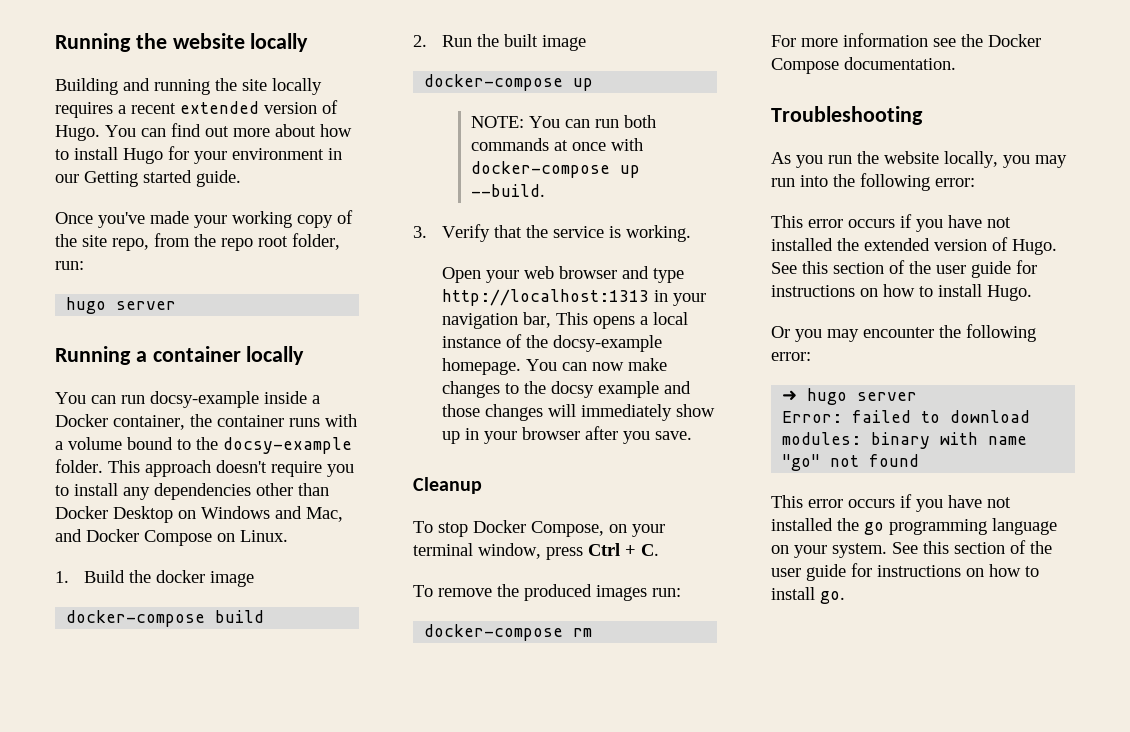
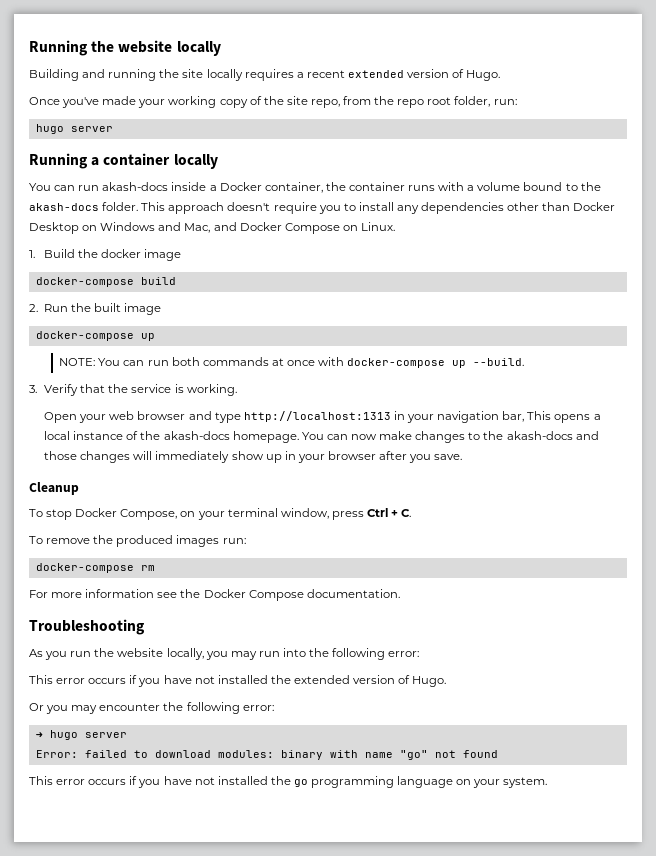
- You can find out more about how to install Hugo for your environment in our Getting started guide.
- You can run docsy-example inside a Docker container, the container runs with a volume bound to the docsy-example folder.
+ You can run akash-docs inside a Docker container, the container runs with a volume bound to the akash-docs folder.
- Open your web browser and type http://localhost:1313 in your navigation bar, This opens a local instance of the docsy-example homepage.
+ Open your web browser and type http://localhost:1313 in your navigation bar, This opens a local instance of the akash-docs homepage.
- You can now make changes to the docsy example and those changes will immediately show up in your browser after you save.
+ You can now make changes to the akash-docs and those changes will immediately show up in your browser after you save.
- See this section of the user guide for instructions on how to install Hugo.
- See this section of the user guide for instructions on how to install go.

